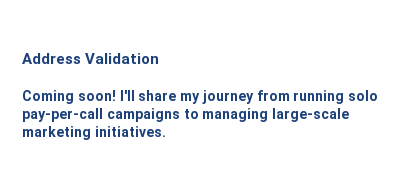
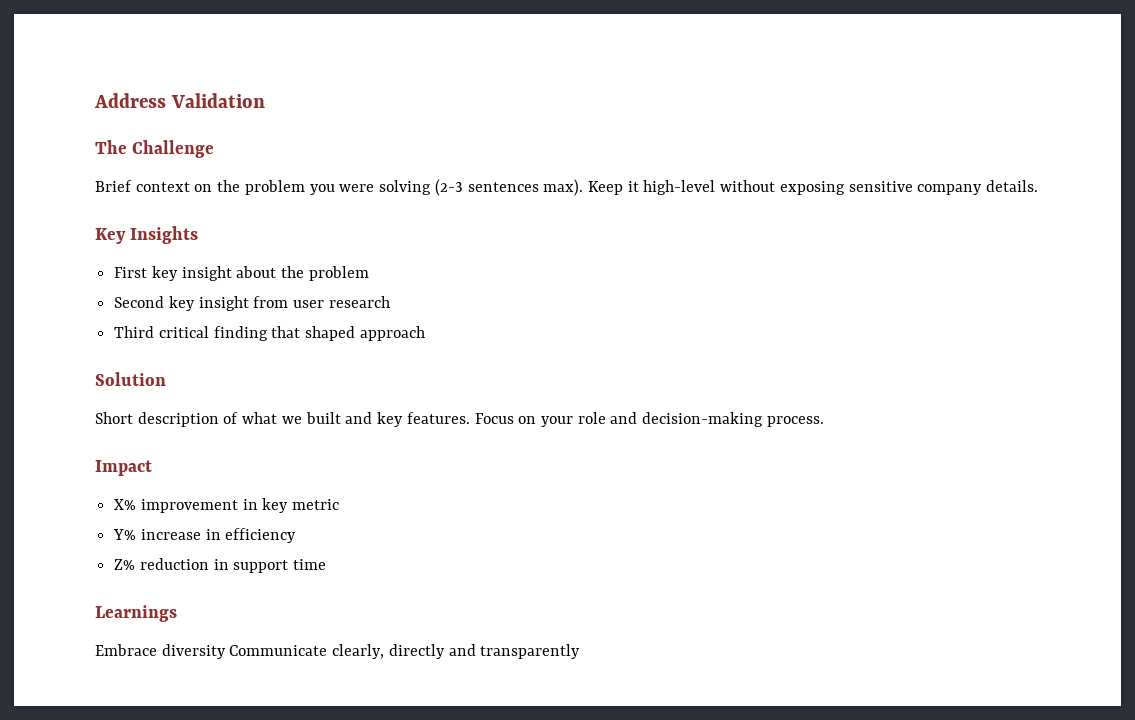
- Coming soon! I'll share my journey from running solo pay-per-call campaigns to managing large-scale marketing initiatives.
+ The Challenge
+ Brief context on the problem you were solving (2-3 sentences max). Keep it high-level without exposing sensitive company details.
+ Key Insights
+ First key insight about the problem
+ Second key insight from user research
+ Third critical finding that shaped approach
+ Solution
+ Short description of what we built and key features. Focus on your role and decision-making process.
+ Impact
+ X% improvement in key metric
+ Y% increase in efficiency
+ Z% reduction in support time
+ Learnings
+ Embrace diversity Communicate clearly, directly and transparently

